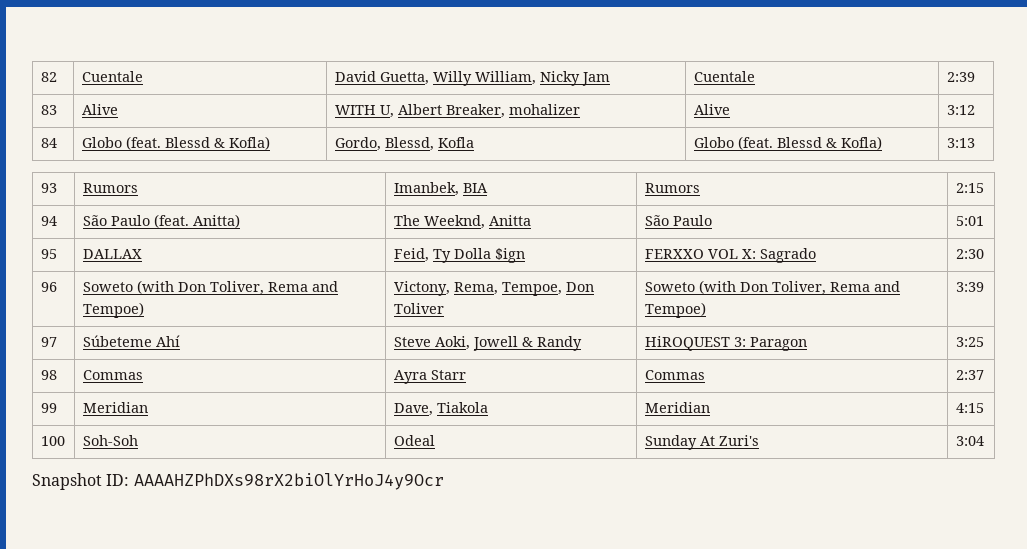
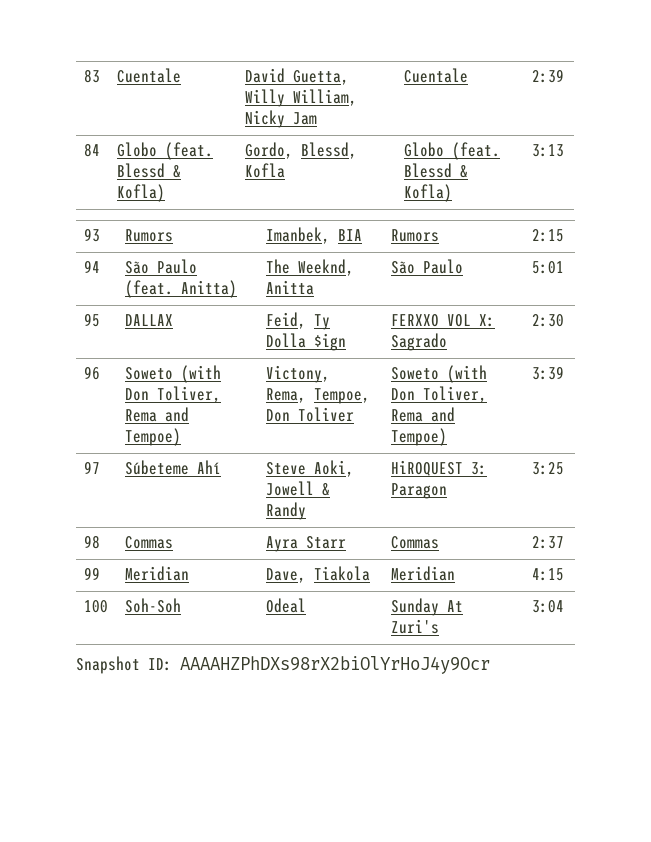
- 82 | Cuentale | David Guetta, Willy William, Nicky Jam | Cuentale | 2:39
+ 83 | Cuentale | David Guetta, Willy William, Nicky Jam | Cuentale | 2:39
- 83 | Alive | WITH U, Albert Breaker, mohalizer | Alive | 3:12

